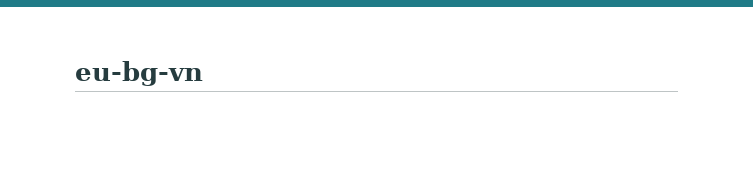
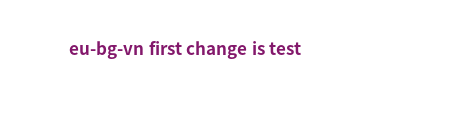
- eu-bg-vn
+ eu-bg-vn first change is test

